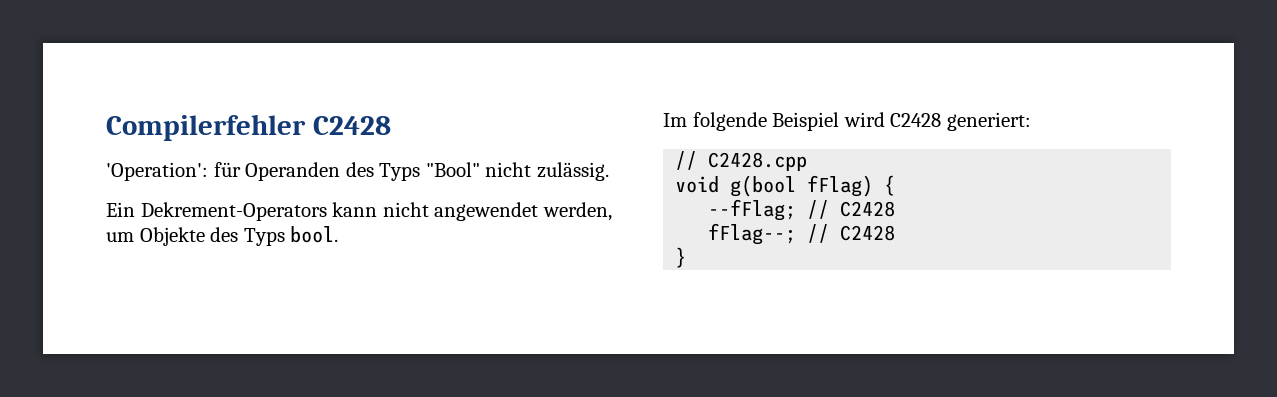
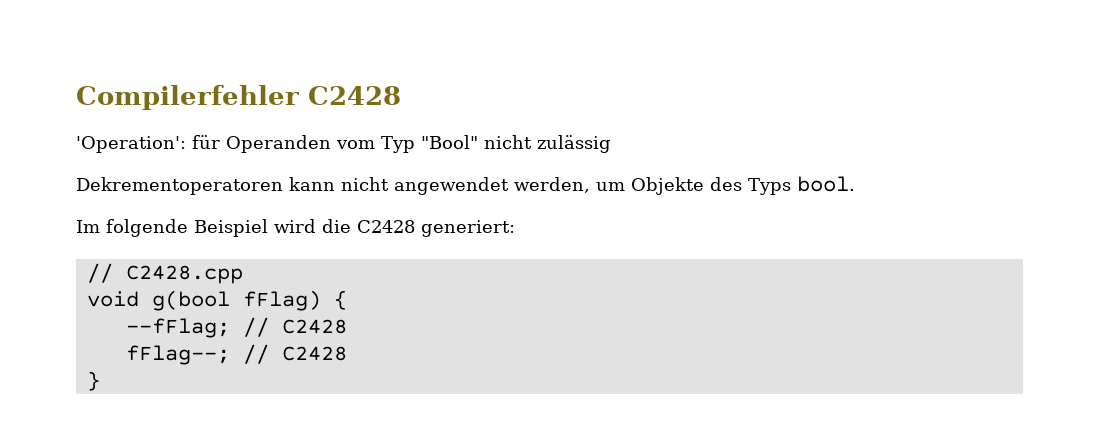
- 'Operation': für Operanden des Typs "Bool" nicht zulässig.
- Ein Dekrement-Operators kann nicht angewendet werden, um Objekte des Typs bool.
+ 'Operation': für Operanden vom Typ "Bool" nicht zulässig
+ Dekrementoperatoren kann nicht angewendet werden, um Objekte des Typs bool.
- Im folgende Beispiel wird C2428 generiert:
+ Im folgende Beispiel wird die C2428 generiert:

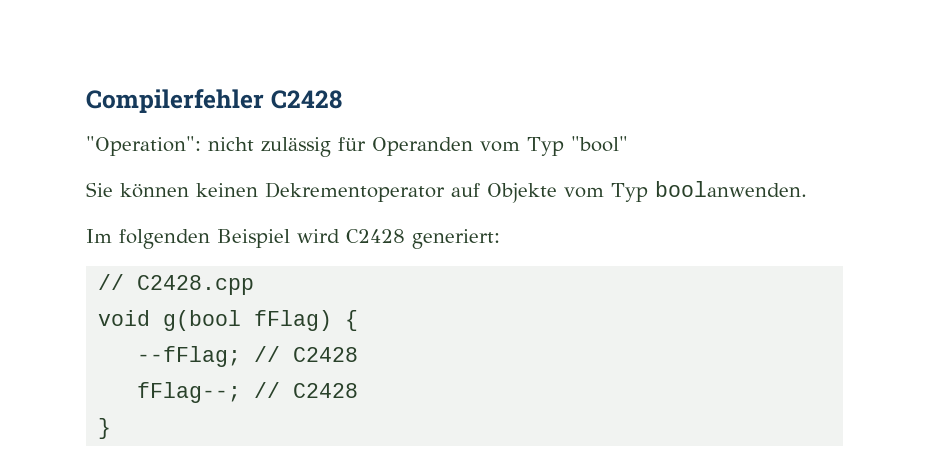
- 'Operation': für Operanden vom Typ "Bool" nicht zulässig
- Dekrementoperatoren kann nicht angewendet werden, um Objekte des Typs bool.
+ "Operation": nicht zulässig für Operanden vom Typ "bool"
+ Sie können keinen Dekrementoperator auf Objekte vom Typ boolanwenden.
- Im folgende Beispiel wird die C2428 generiert:
+ Im folgenden Beispiel wird C2428 generiert:

